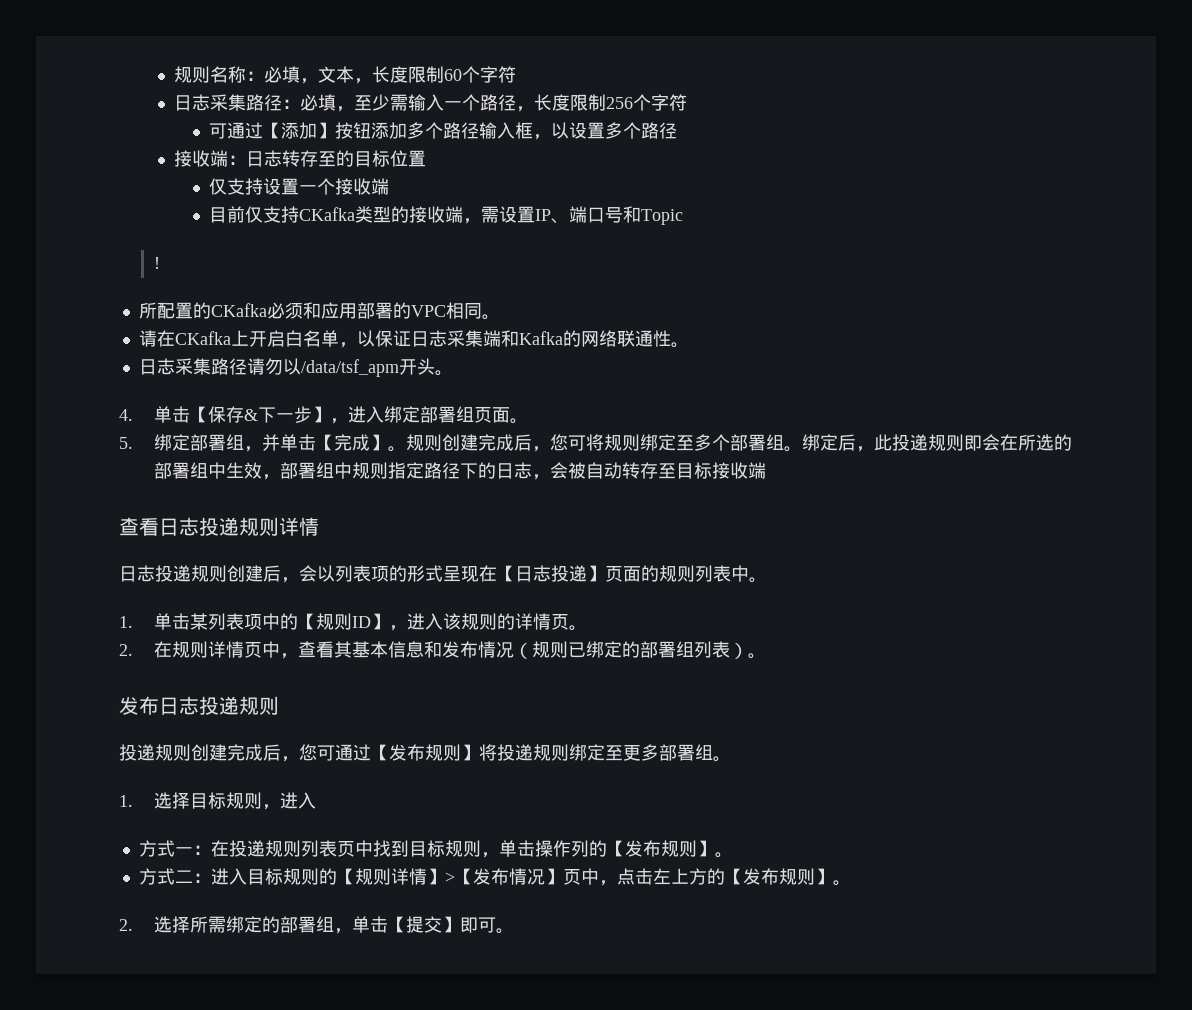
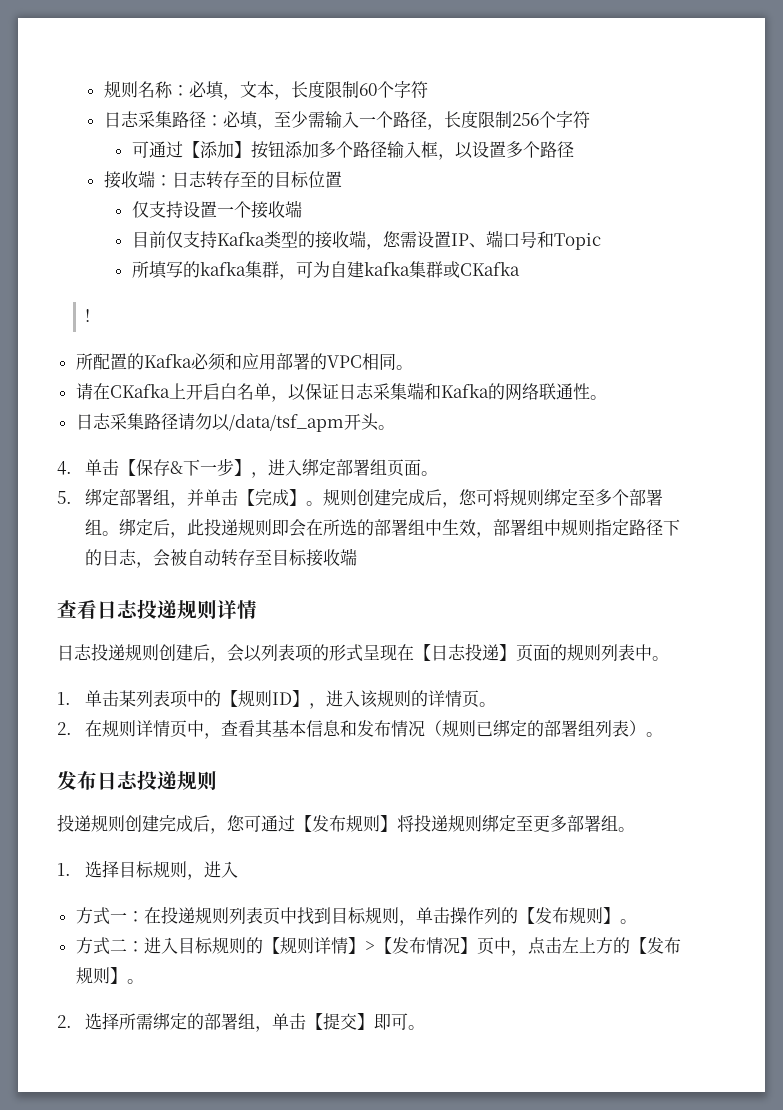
- 目前仅支持CKafka类型的接收端，需设置IP、端口号和Topic
+ 目前仅支持Kafka类型的接收端，您需设置IP、端口号和Topic
+ 所填写的kafka集群，可为自建kafka集群或CKafka
- 所配置的CKafka必须和应用部署的VPC相同。
+ 所配置的Kafka必须和应用部署的VPC相同。

